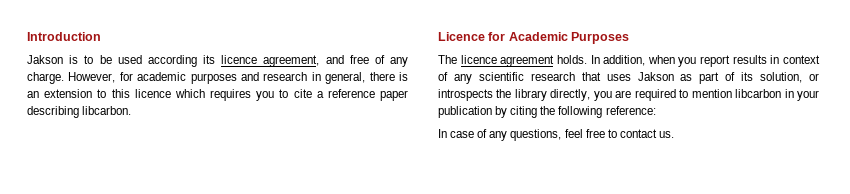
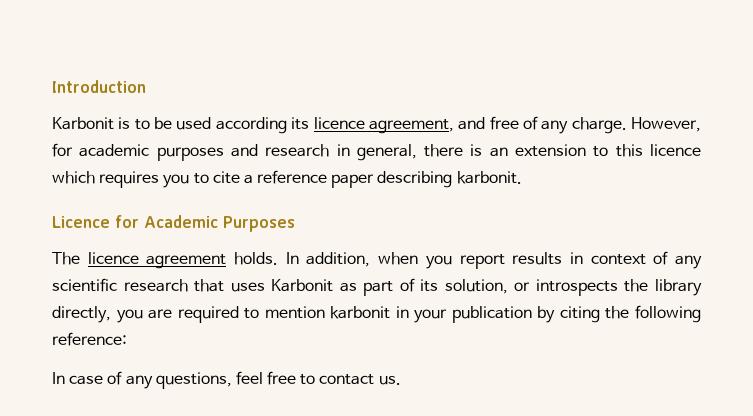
- Jakson is to be used according its licence agreement, and free of any charge.
+ Karbonit is to be used according its licence agreement, and free of any charge.
- However, for academic purposes and research in general, there is an extension to this licence which requires you to cite a reference paper describing libcarbon.
+ However, for academic purposes and research in general, there is an extension to this licence which requires you to cite a reference paper describing karbonit.
- In addition, when you report results in context of any scientific research that uses Jakson as part of its solution, or introspects the library directly, you are required to mention libcarbon in your publication by citing the following reference:
+ In addition, when you report results in context of any scientific research that uses Karbonit as part of its solution, or introspects the library directly, you are required to mention karbonit in your publication by citing the following reference:

